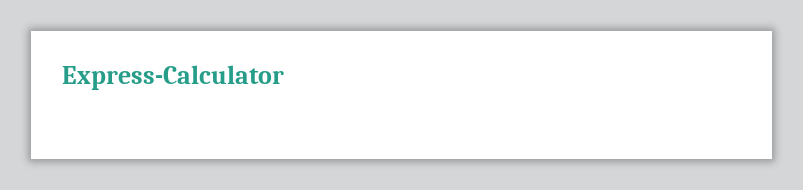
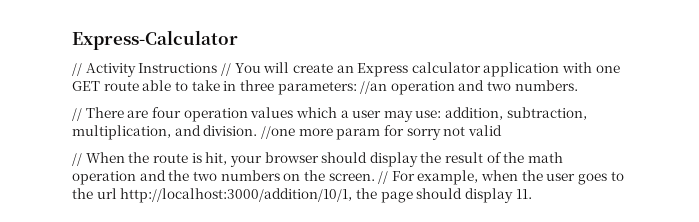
+ // Activity Instructions // You will create an Express calculator application with one GET route able to take in three parameters: //an operation and two numbers.
+ // There are four operation values which a user may use: addition, subtraction, multiplication, and division. //one more param for sorry not valid
+ // When the route is hit, your browser should display the result of the math operation and the two numbers on the screen. // For example, when the user goes to the url http://localhost:3000/addition/10/1, the page should display 11.

